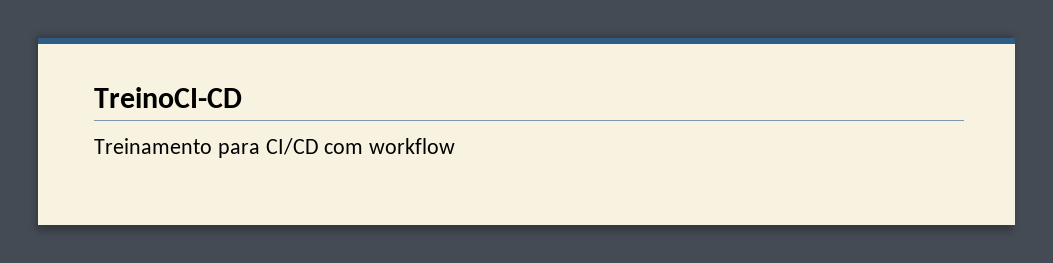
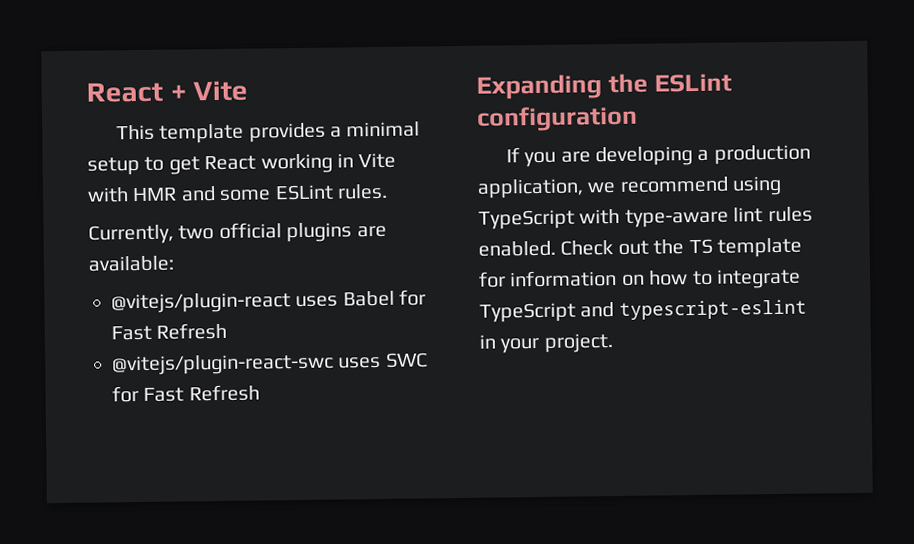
- TreinoCI-CD
- Treinamento para CI/CD com workflow
+ React + Vite
+ This template provides a minimal setup to get React working in Vite with HMR and some ESLint rules.
+ Currently, two official plugins are available:
+ @vitejs/plugin-react uses Babel for Fast Refresh
+ @vitejs/plugin-react-swc uses SWC for Fast Refresh
+ Expanding the ESLint configuration
+ If you are developing a production application, we recommend using TypeScript with type-aware lint rules enabled. Check out the TS template for information on how to integrate TypeScript and typescript-eslint in your project.

